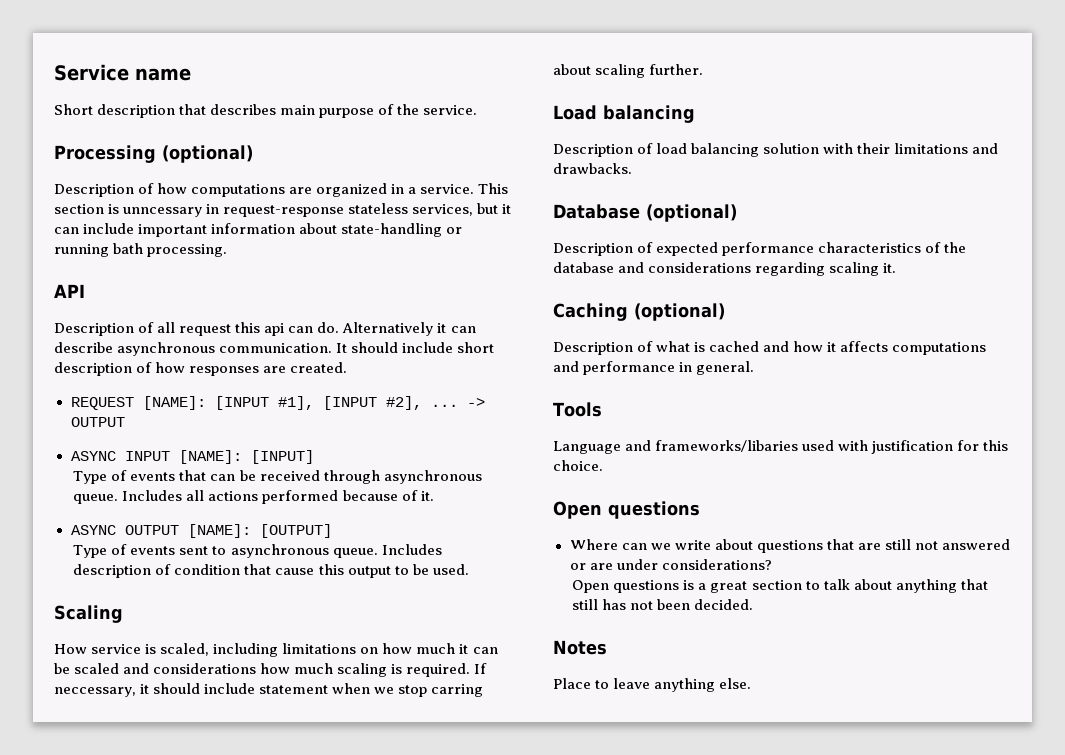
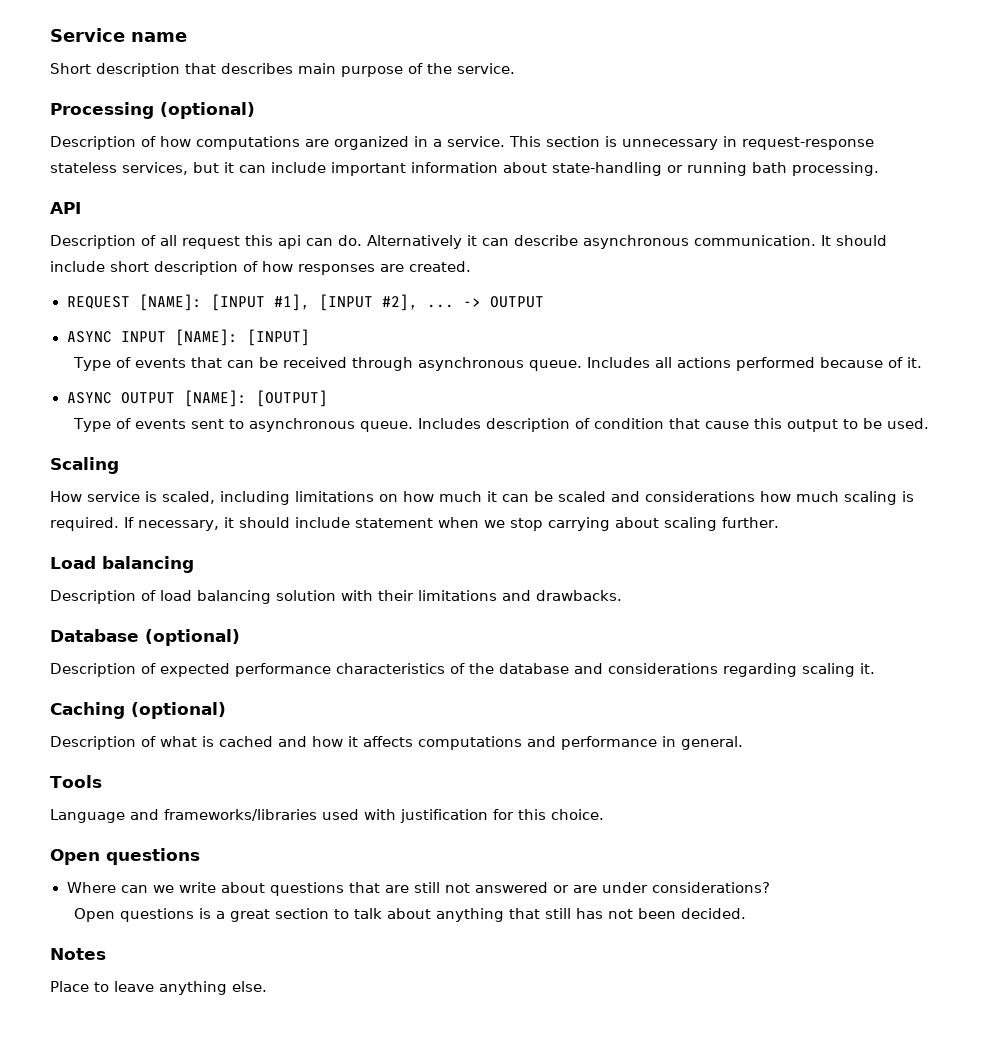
- This section is unncessary in request-response stateless services, but it can include important information about state-handling or running bath processing.
+ This section is unnecessary in request-response stateless services, but it can include important information about state-handling or running bath processing.
- If neccessary, it should include statement when we stop carring about scaling further.
+ If necessary, it should include statement when we stop carrying about scaling further.
- Language and frameworks/libaries used with justification for this choice.
+ Language and frameworks/libraries used with justification for this choice.

